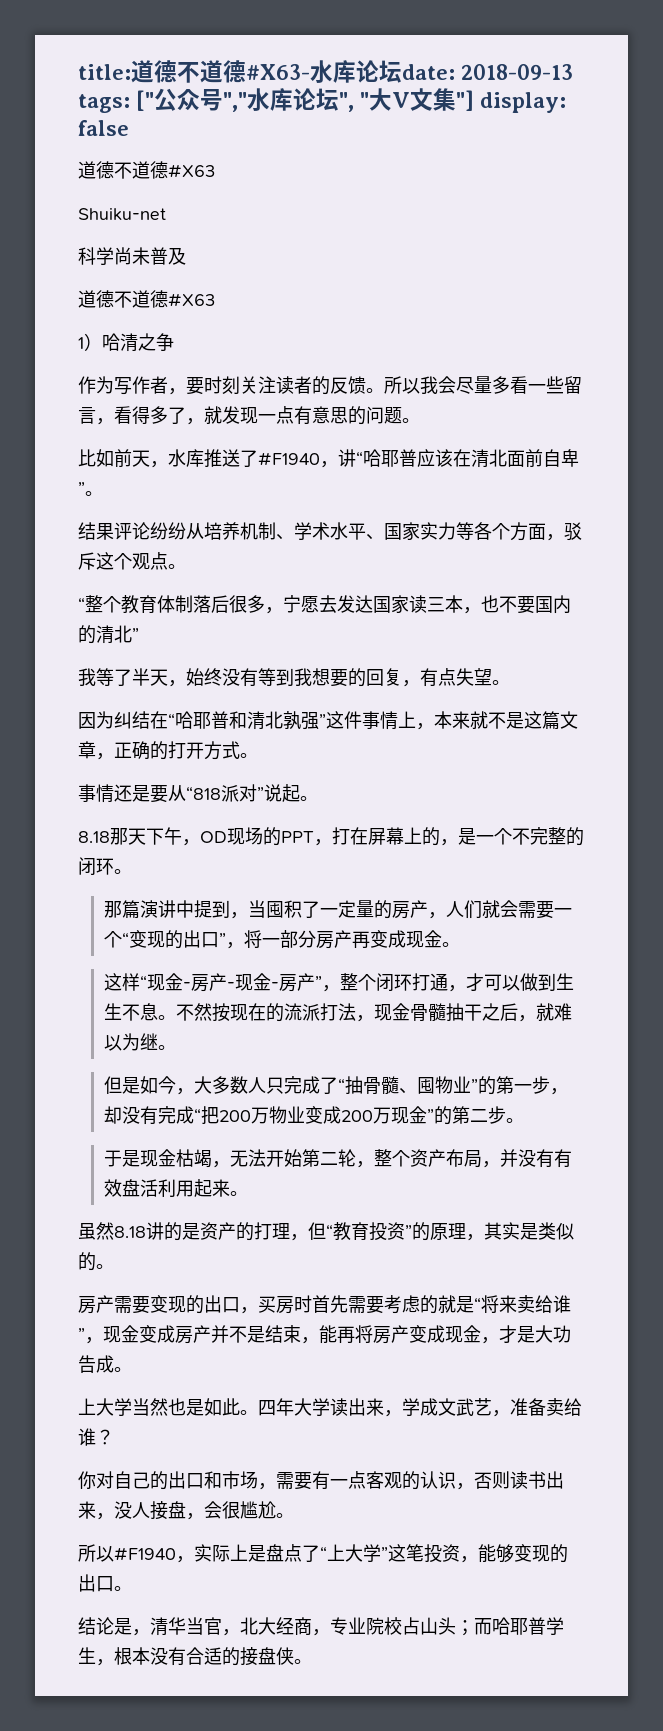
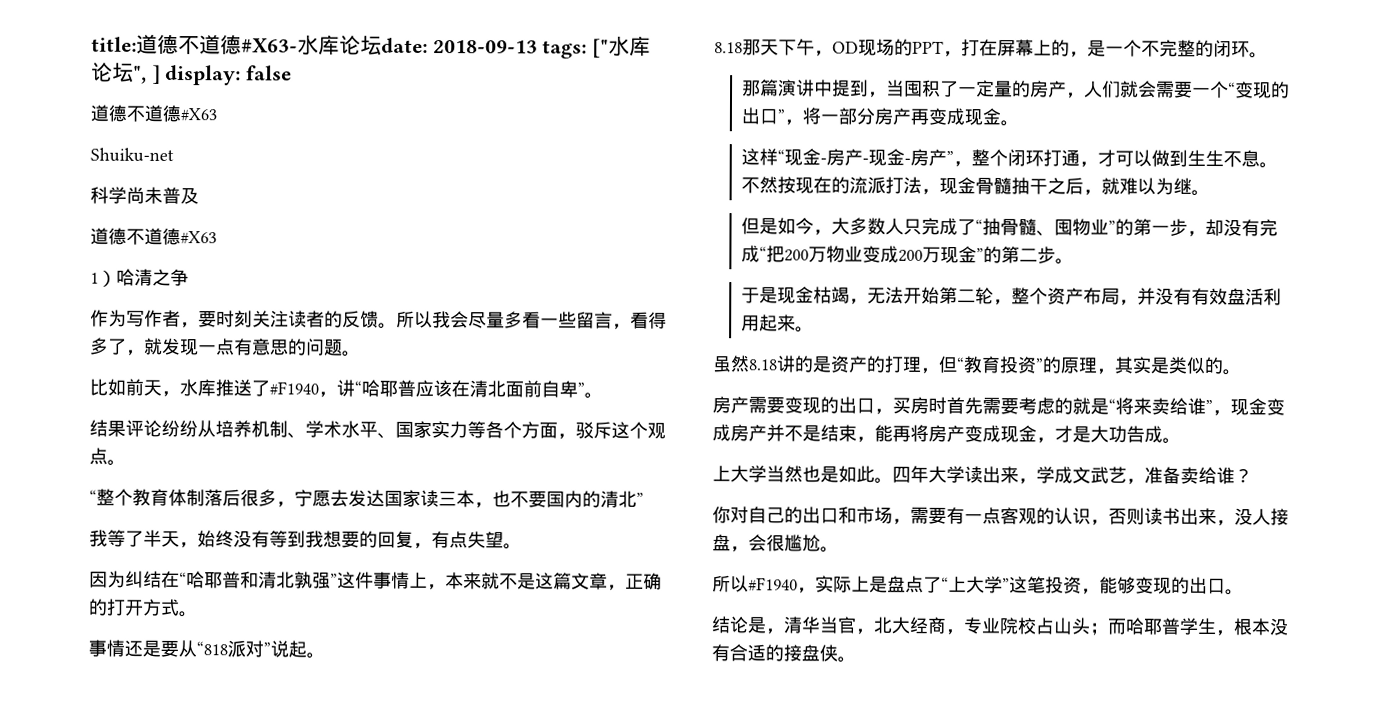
- title:道德不道德#X63-水库论坛date: 2018-09-13 tags: ["公众号","水库论坛", "大V文集"] display: false
+ title:道德不道德#X63-水库论坛date: 2018-09-13 tags: ["水库论坛", ] display: false

